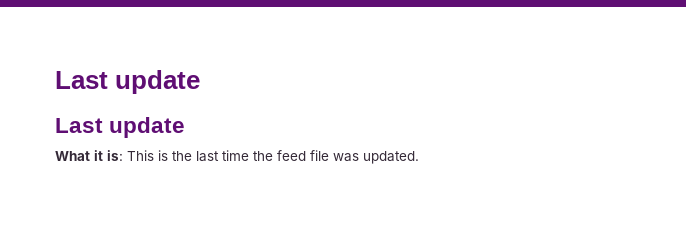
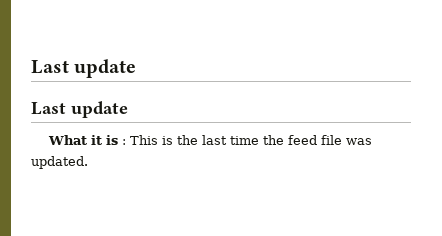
- What it is: This is the last time the feed file was updated.
+ What it is : This is the last time the feed file was updated.

